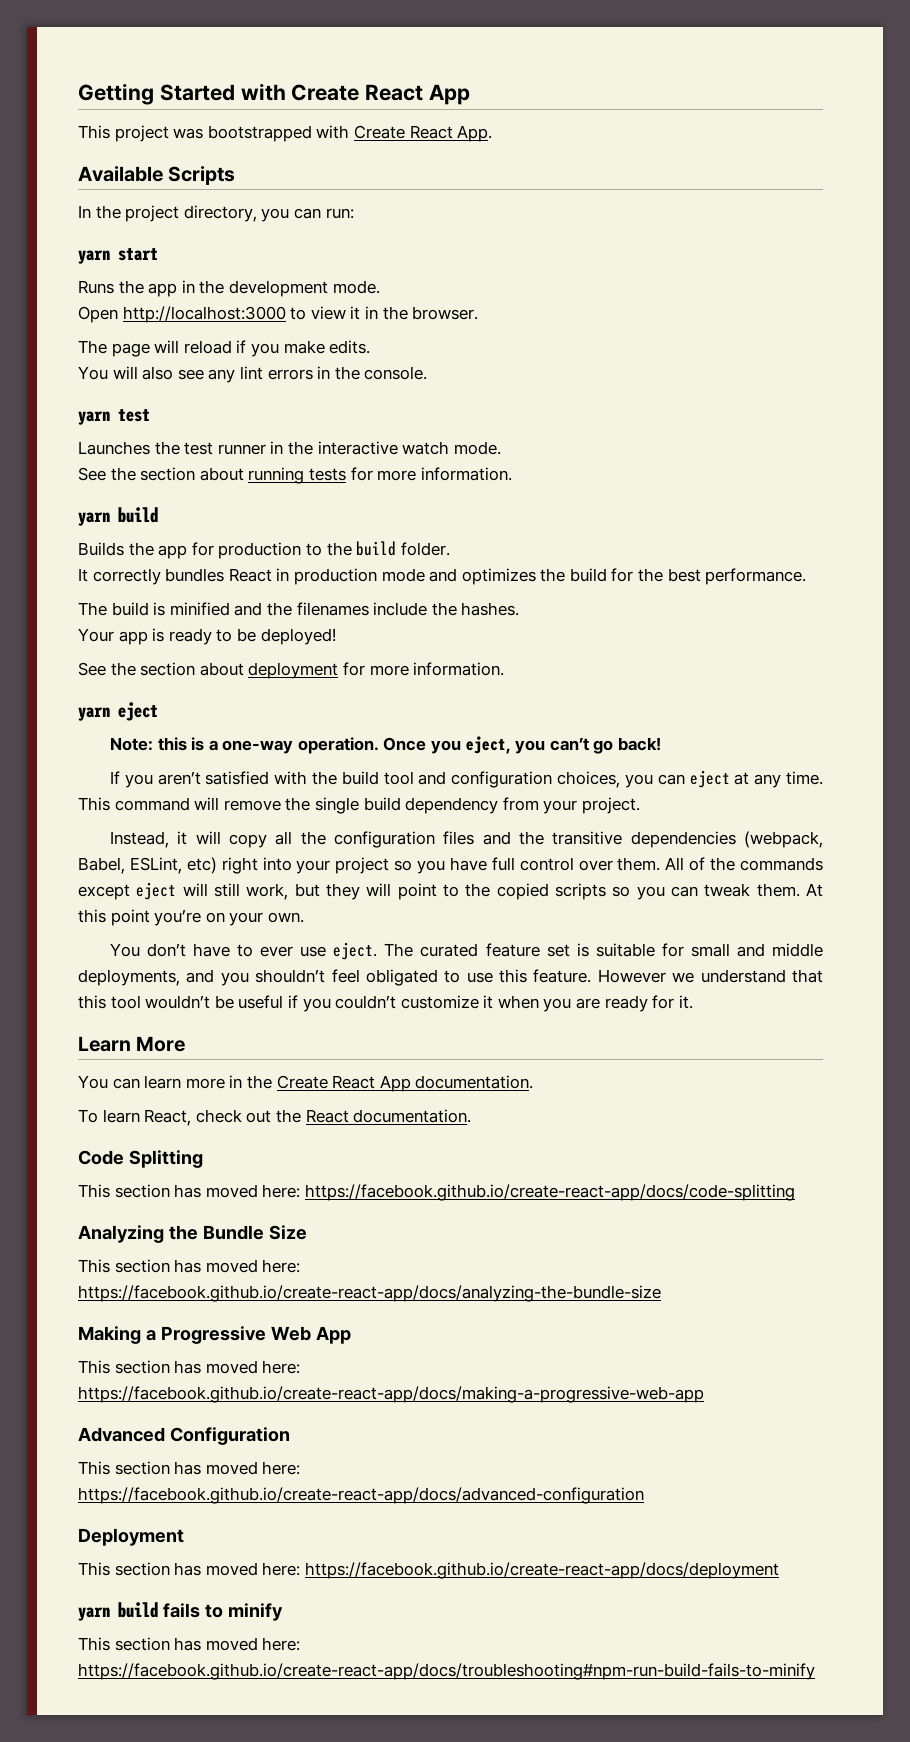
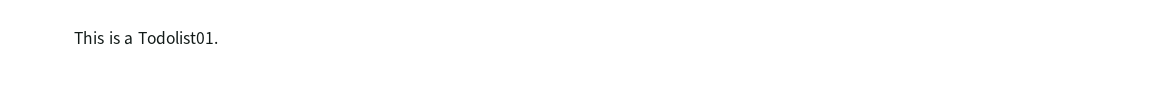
- Getting Started with Create React App
- This project was bootstrapped with Create React App.
- Available Scripts
- In the project directory, you can run:
- yarn start
- Runs the app in the development mode.
- Open http://localhost:3000 to view it in the browser.
- The page will reload if you make edits.
- You will also see any lint errors in the console.
- yarn test
- Launches the test runner in the interactive watch mode.
- See the section about running tests for more information.
- yarn build
- Builds the app for production to the build folder.
- It correctly bundles React in production mode and optimizes the build for the best performance.
- The build is minified and the filenames include the hashes.
- Your app is ready to be deployed!
- See the section about deployment for more information.
- yarn eject
- Note: this is a one-way operation. Once you eject, you can’t go back!
- If you aren’t satisfied with the build tool and configuration choices, you can eject at any time. This command will remove the single build dependency from your project.
- Instead, it will copy all the configuration files and the transitive dependencies (webpack, Babel, ESLint, etc) right into your project so you have full control over them. All of the commands except eject will still work, but they will point to the copied scripts so you can tweak them. At this point you’re on your own.
- You don’t have to ever use eject. The curated feature set is suitable for small and middle deployments, and you shouldn’t feel obligated to use this feature. However we understand that this tool wouldn’t be useful if you couldn’t customize it when you are ready for it.
- Learn More
- You can learn more in the Create React App documentation.
- To learn React, check out the React documentation.
- Code Splitting
- This section has moved here: https://facebook.github.io/create-react-app/docs/code-splitting
- Analyzing the Bundle Size
- This section has moved here: https://facebook.github.io/create-react-app/docs/analyzing-the-bundle-size
- Making a Progressive Web App
- This section has moved here: https://facebook.github.io/create-react-app/docs/making-a-progressive-web-app
- Advanced Configuration
- This section has moved here: https://facebook.github.io/create-react-app/docs/advanced-configuration
- Deployment
- This section has moved here: https://facebook.github.io/create-react-app/docs/deployment
- yarn build fails to minify
- This section has moved here: https://facebook.github.io/create-react-app/docs/troubleshooting#npm-run-build-fails-to-minify
+ This is a Todolist01.

